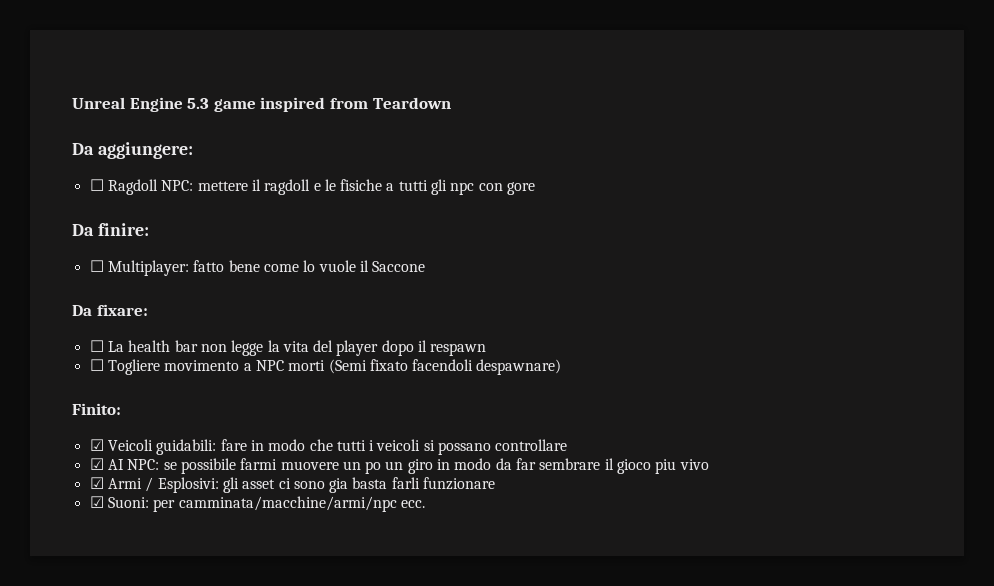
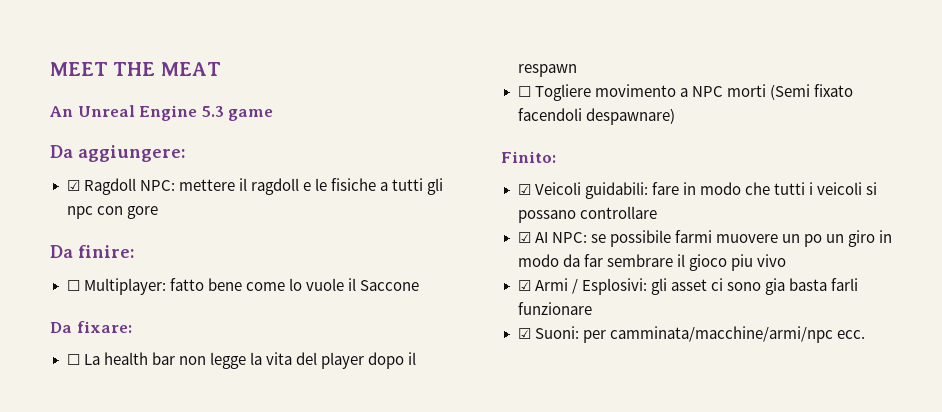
- Unreal Engine 5.3 game inspired from Teardown
+ MEET THE MEAT
+ An Unreal Engine 5.3 game
- ☐ Ragdoll NPC: mettere il ragdoll e le fisiche a tutti gli npc con gore
+ ☑ Ragdoll NPC: mettere il ragdoll e le fisiche a tutti gli npc con gore

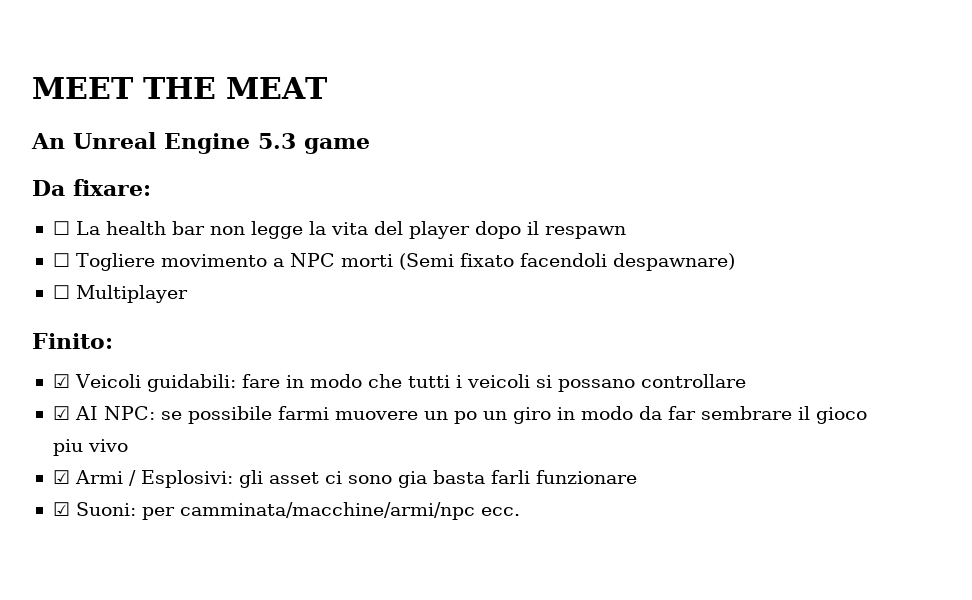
- Da aggiungere:
- ☑ Ragdoll NPC: mettere il ragdoll e le fisiche a tutti gli npc con gore
- Da finire:
- ☐ Multiplayer: fatto bene come lo vuole il Saccone
+ ☐ Multiplayer

